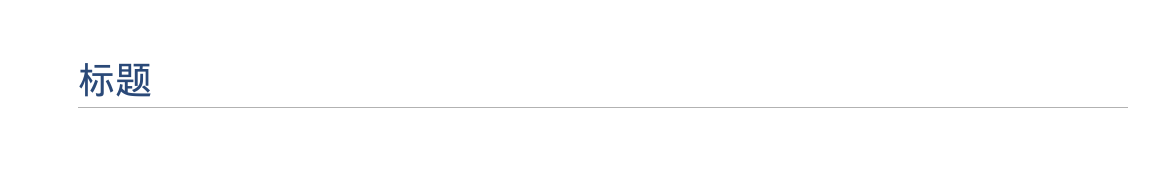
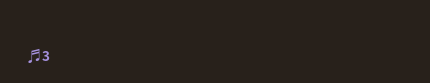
- 标题
+ ♬3

